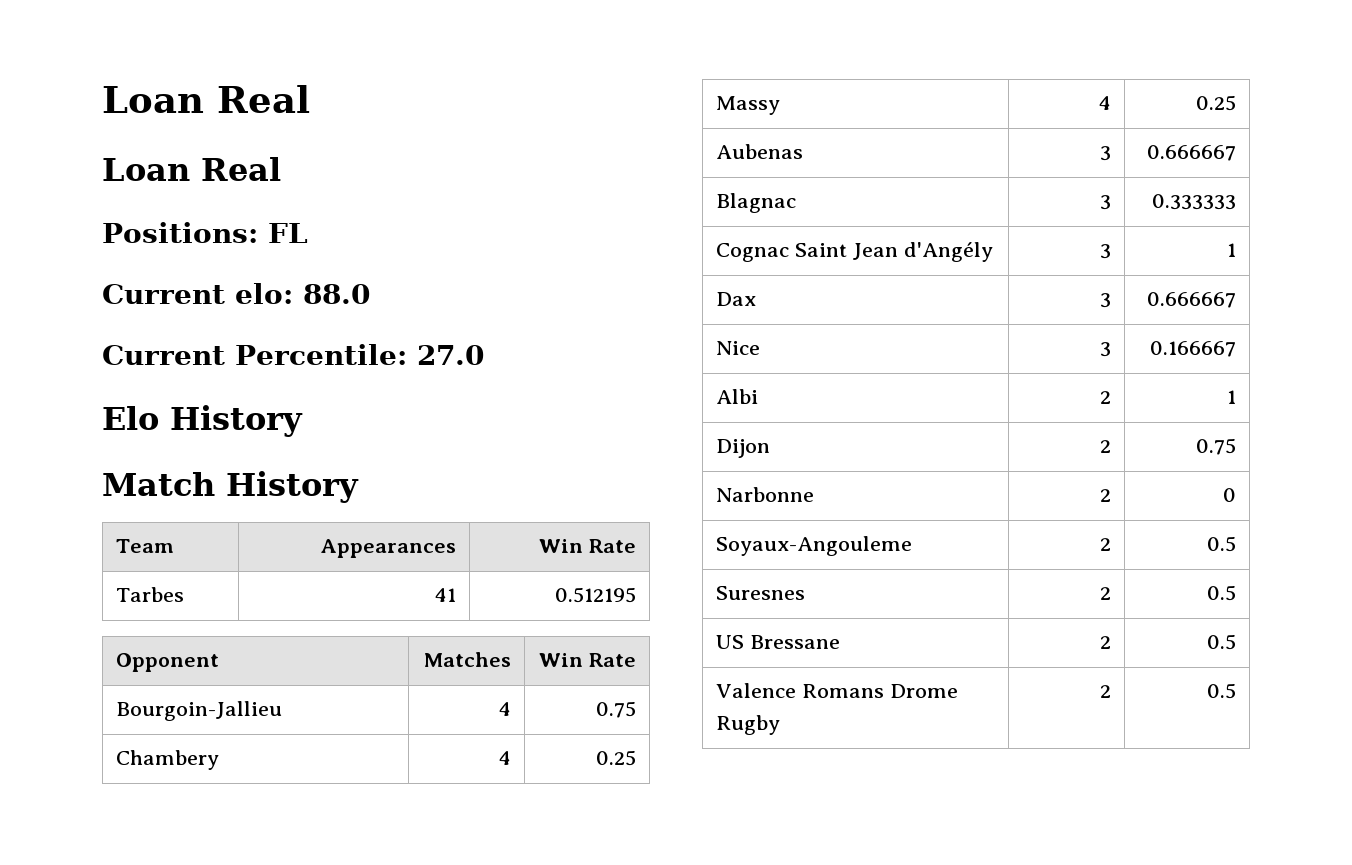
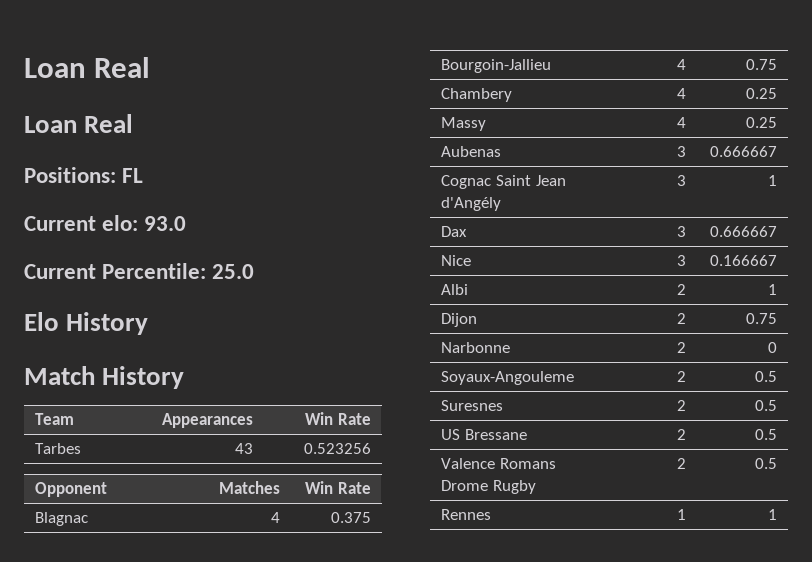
- Current elo: 88.0
+ Current elo: 93.0
- Current Percentile: 27.0
+ Current Percentile: 25.0
- Tarbes | 41 | 0.512195
+ Tarbes | 43 | 0.523256
+ Blagnac | 4 | 0.375
- Blagnac | 3 | 0.333333
+ Rennes | 1 | 1

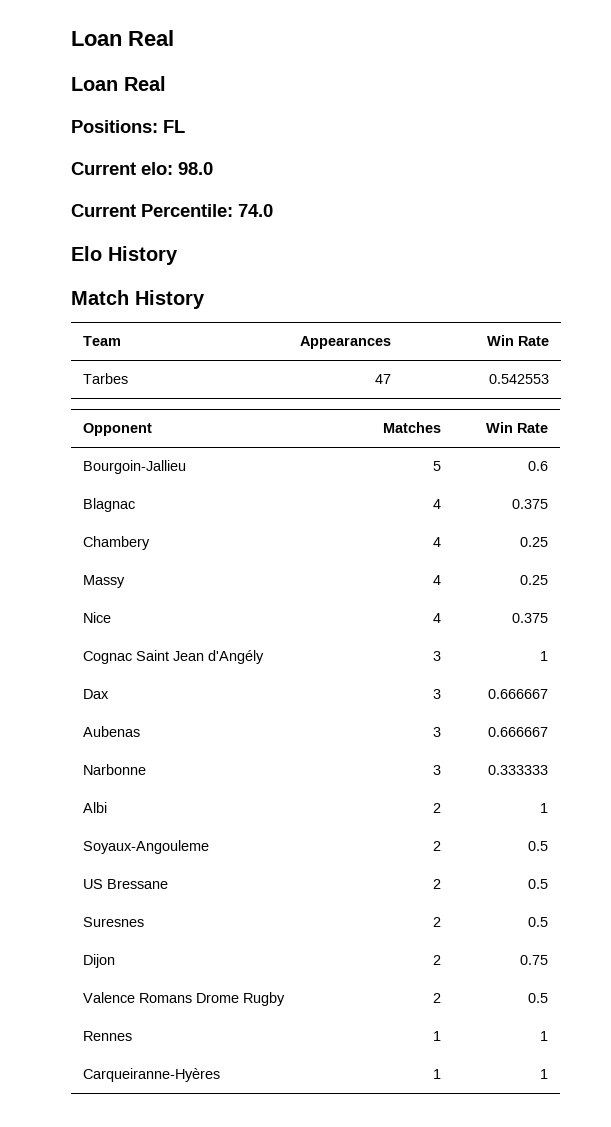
- Current elo: 93.0
+ Current elo: 98.0
- Current Percentile: 25.0
+ Current Percentile: 74.0
- Tarbes | 43 | 0.523256
+ Tarbes | 47 | 0.542553
+ Bourgoin-Jallieu | 5 | 0.6
- Bourgoin-Jallieu | 4 | 0.75
- Aubenas | 3 | 0.666667
+ Nice | 4 | 0.375
- Nice | 3 | 0.166667
+ Aubenas | 3 | 0.666667
+ Narbonne | 3 | 0.333333
- Dijon | 2 | 0.75
- Narbonne | 2 | 0
  Soyaux-Angouleme | 2 | 0.5
+ US Bressane | 2 | 0.5
- US Bressane | 2 | 0.5
+ Dijon | 2 | 0.75
+ Carqueiranne-Hyères | 1 | 1

